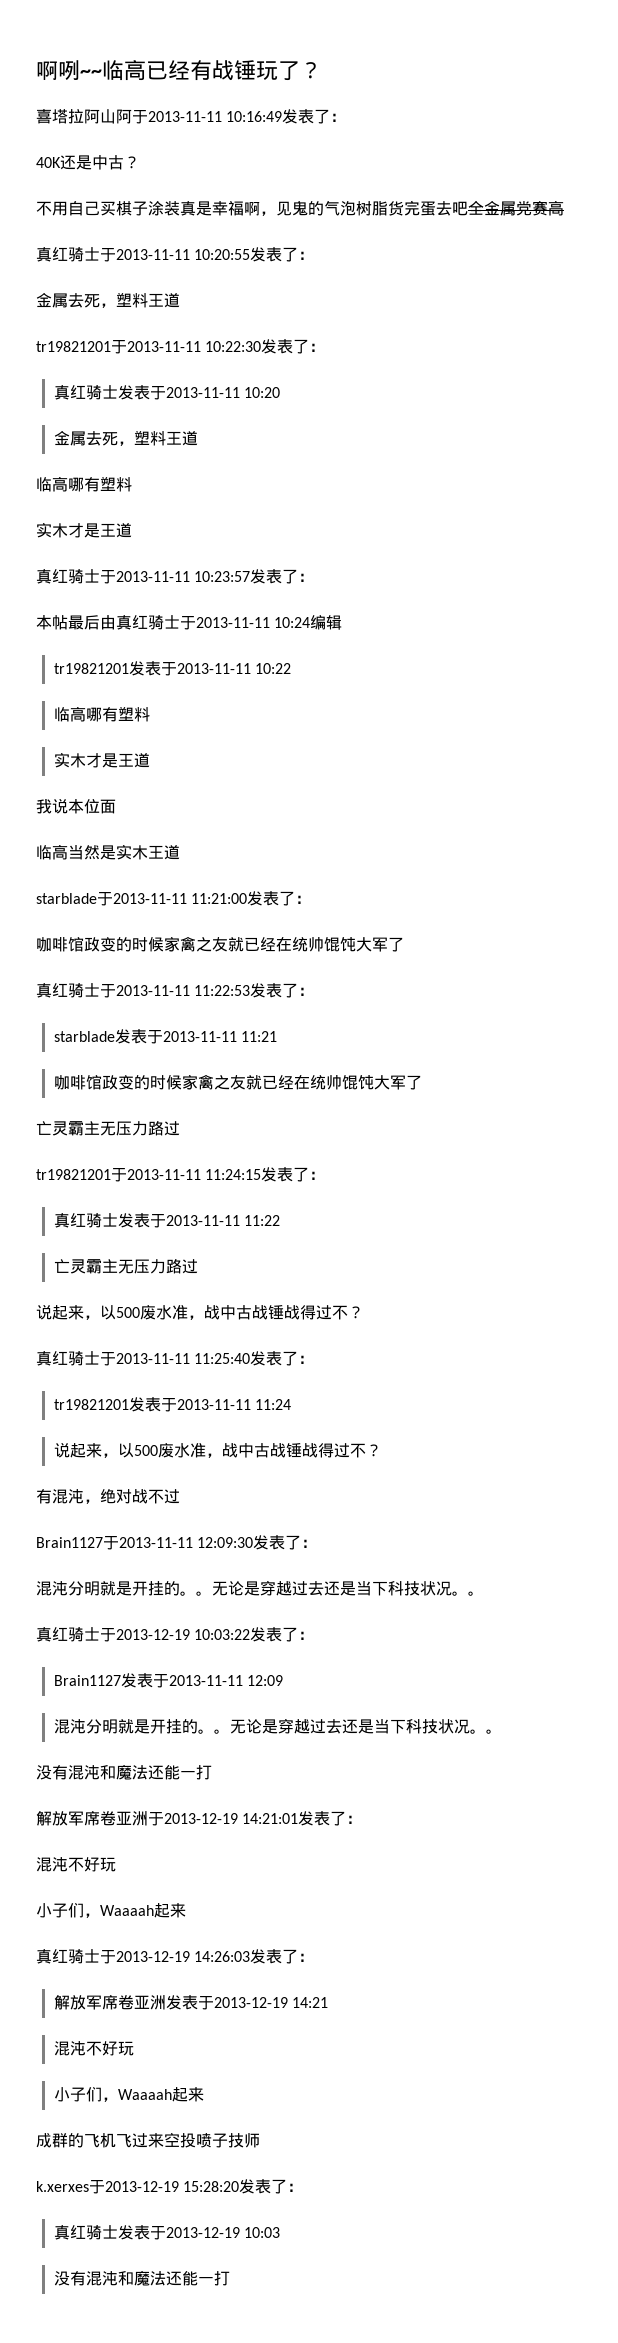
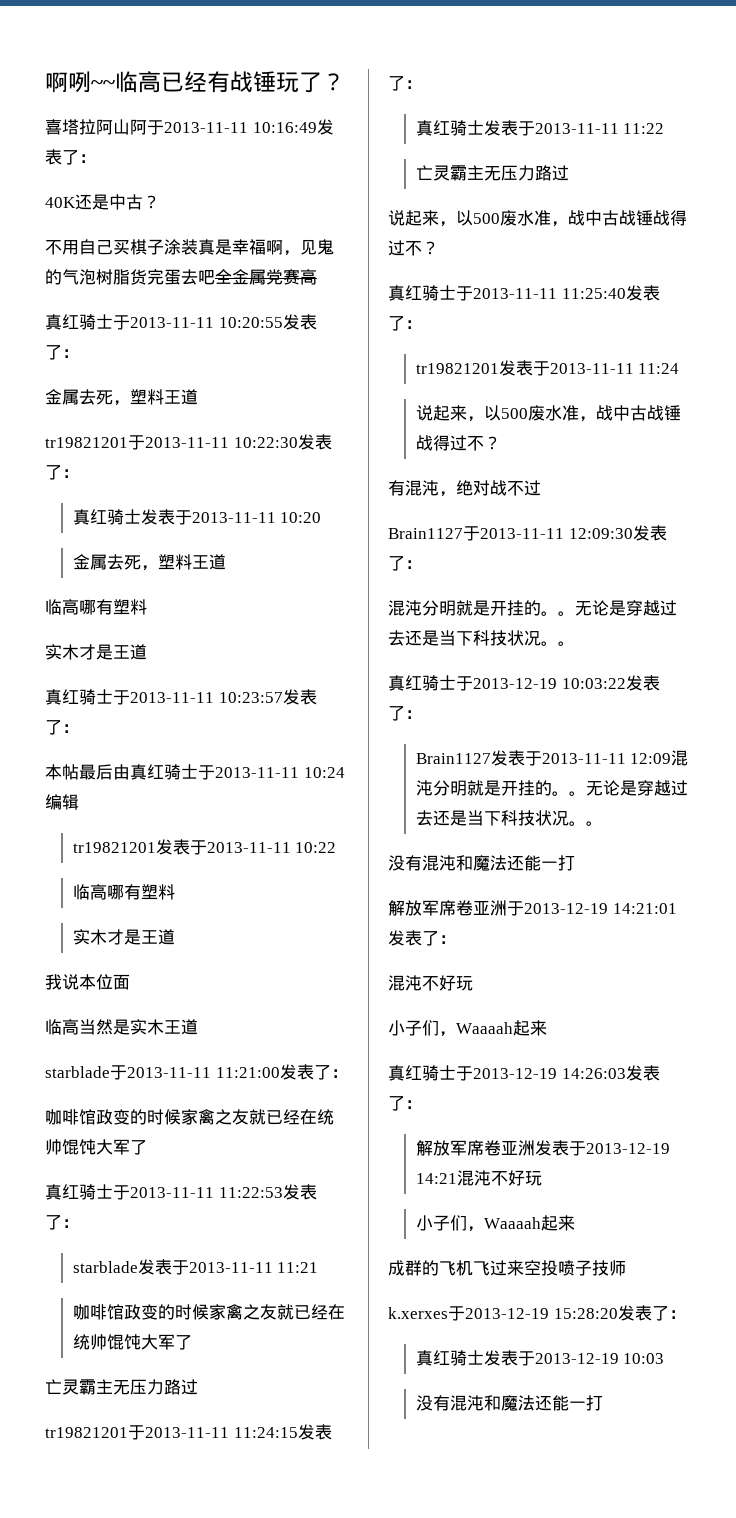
- Brain1127发表于2013-11-11 12:09
- 混沌分明就是开挂的。
+ Brain1127发表于2013-11-11 12:09混沌分明就是开挂的。
- 解放军席卷亚洲发表于2013-12-19 14:21
- 混沌不好玩
+ 解放军席卷亚洲发表于2013-12-19 14:21混沌不好玩

